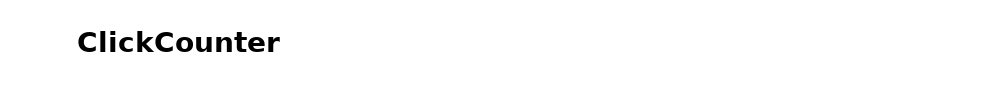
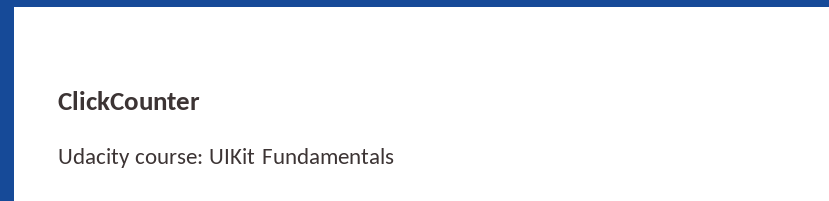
+ Udacity course: UIKit Fundamentals

